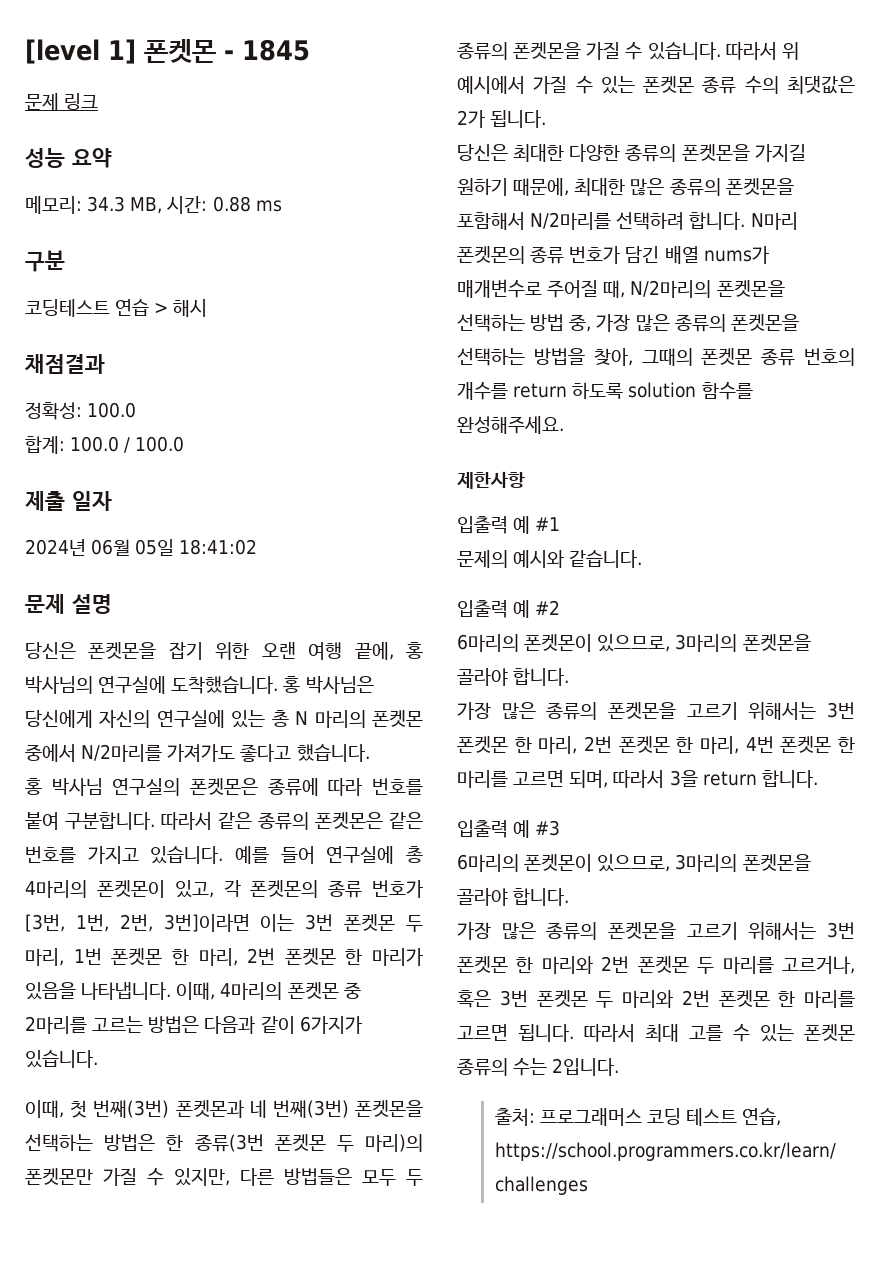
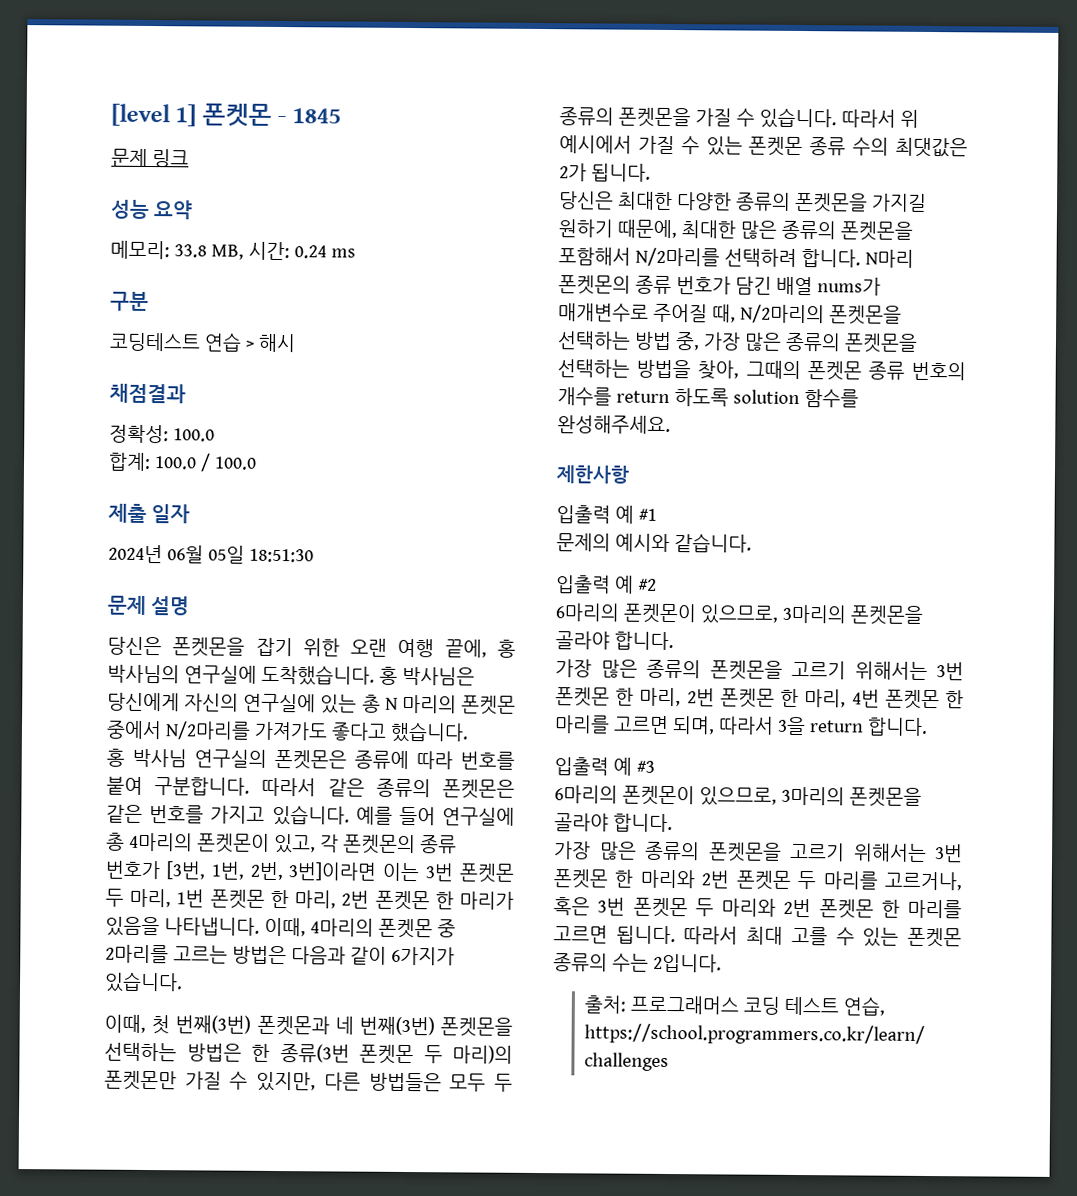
- 메모리: 34.3 MB, 시간: 0.88 ms
+ 메모리: 33.8 MB, 시간: 0.24 ms
- 2024년 06월 05일 18:41:02
+ 2024년 06월 05일 18:51:30

